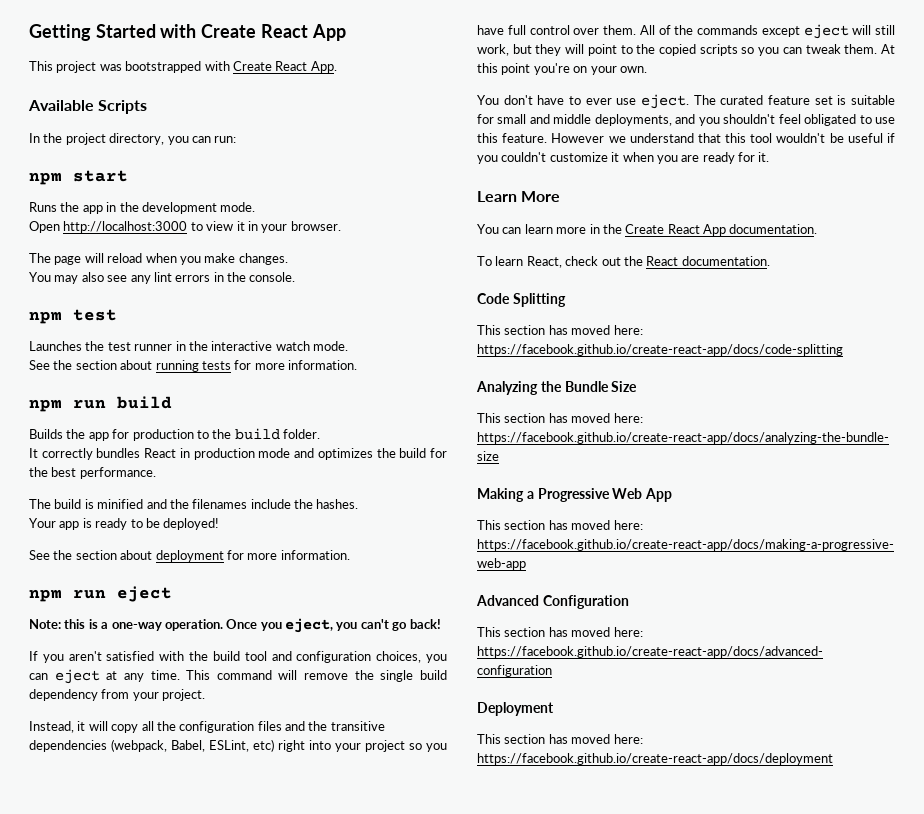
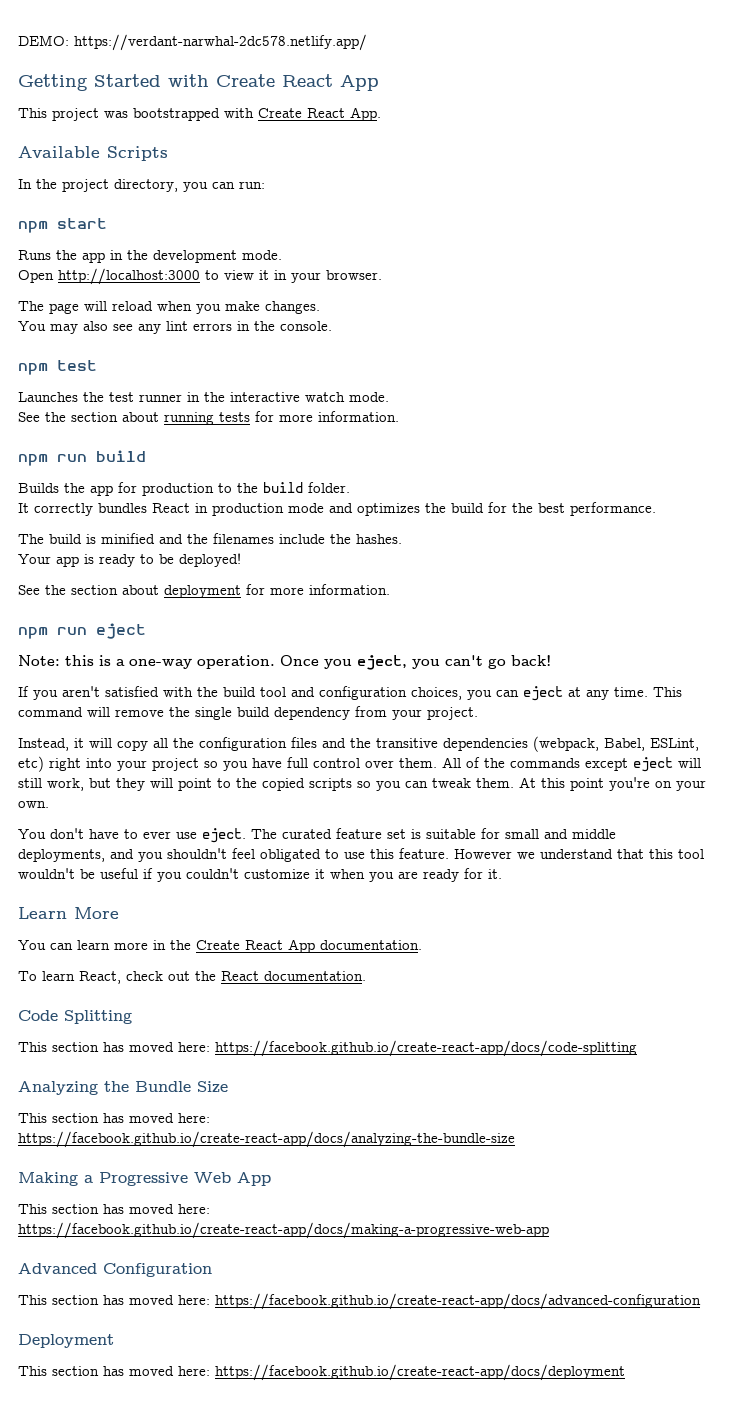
+ DEMO: https://verdant-narwhal-2dc578.netlify.app/

